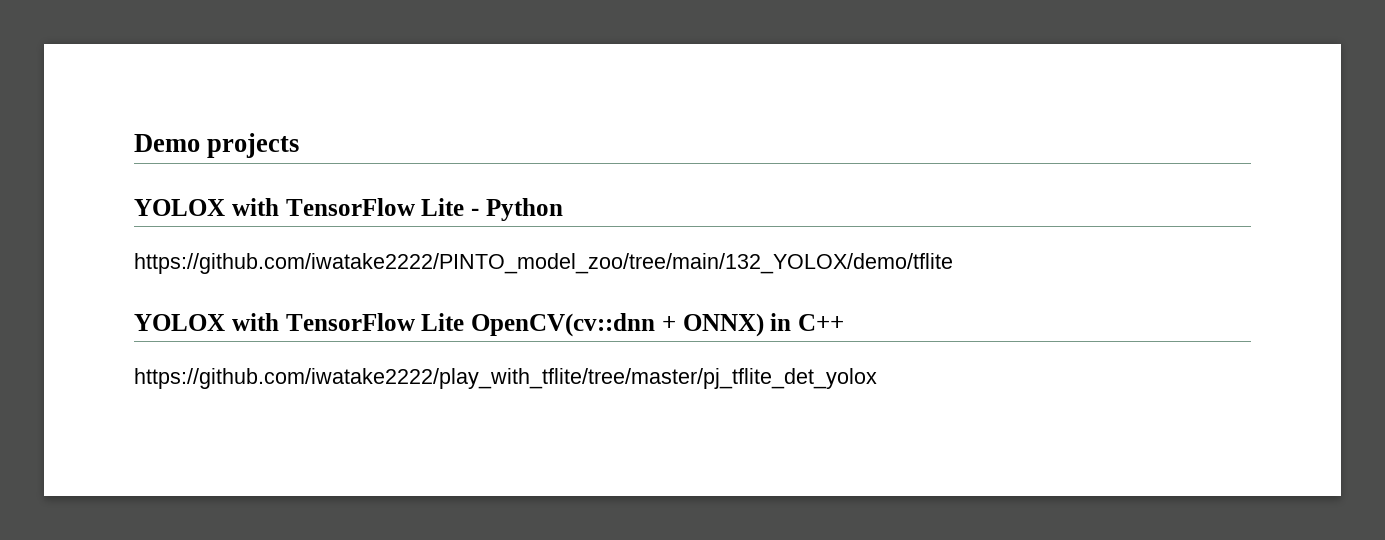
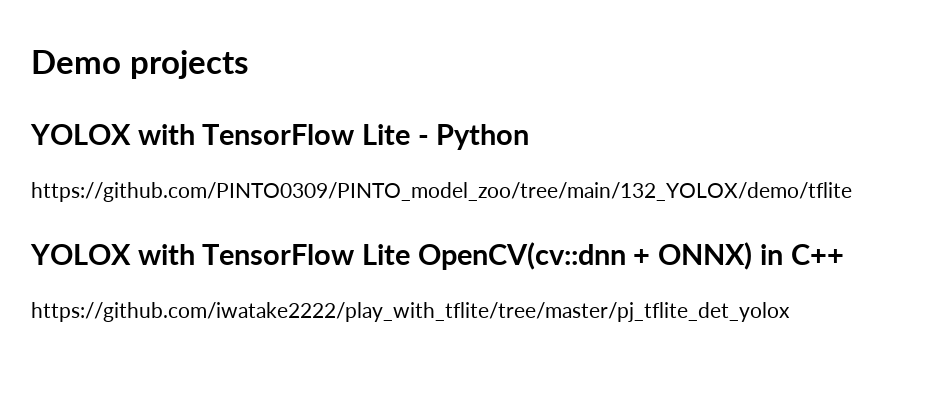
- https://github.com/iwatake2222/PINTO_model_zoo/tree/main/132_YOLOX/demo/tflite
+ https://github.com/PINTO0309/PINTO_model_zoo/tree/main/132_YOLOX/demo/tflite

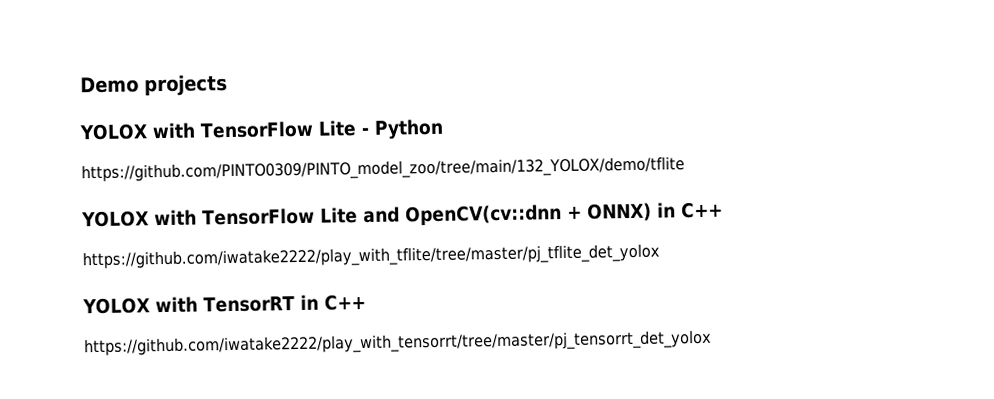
- YOLOX with TensorFlow Lite OpenCV(cv::dnn + ONNX) in C++
+ YOLOX with TensorFlow Lite and OpenCV(cv::dnn + ONNX) in C++
+ YOLOX with TensorRT in C++
+ https://github.com/iwatake2222/play_with_tensorrt/tree/master/pj_tensorrt_det_yolox

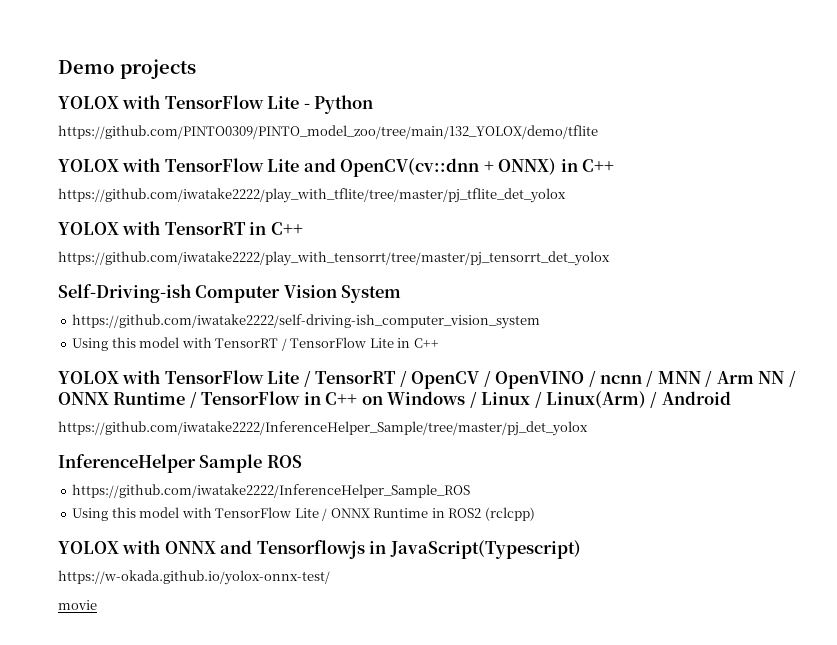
+ Self-Driving-ish Computer Vision System
+ https://github.com/iwatake2222/self-driving-ish_computer_vision_system
+ Using this model with TensorRT / TensorFlow Lite in C++
+ YOLOX with TensorFlow Lite / TensorRT / OpenCV / OpenVINO / ncnn / MNN / Arm NN / ONNX Runtime / TensorFlow in C++ on Windows / Linux / Linux(Arm) / Android
+ https://github.com/iwatake2222/InferenceHelper_Sample/tree/master/pj_det_yolox
+ InferenceHelper Sample ROS
+ https://github.com/iwatake2222/InferenceHelper_Sample_ROS
+ Using this model with TensorFlow Lite / ONNX Runtime in ROS2 (rclcpp)
+ YOLOX with ONNX and Tensorflowjs in JavaScript(Typescript)
+ https://w-okada.github.io/yolox-onnx-test/
+ movie

